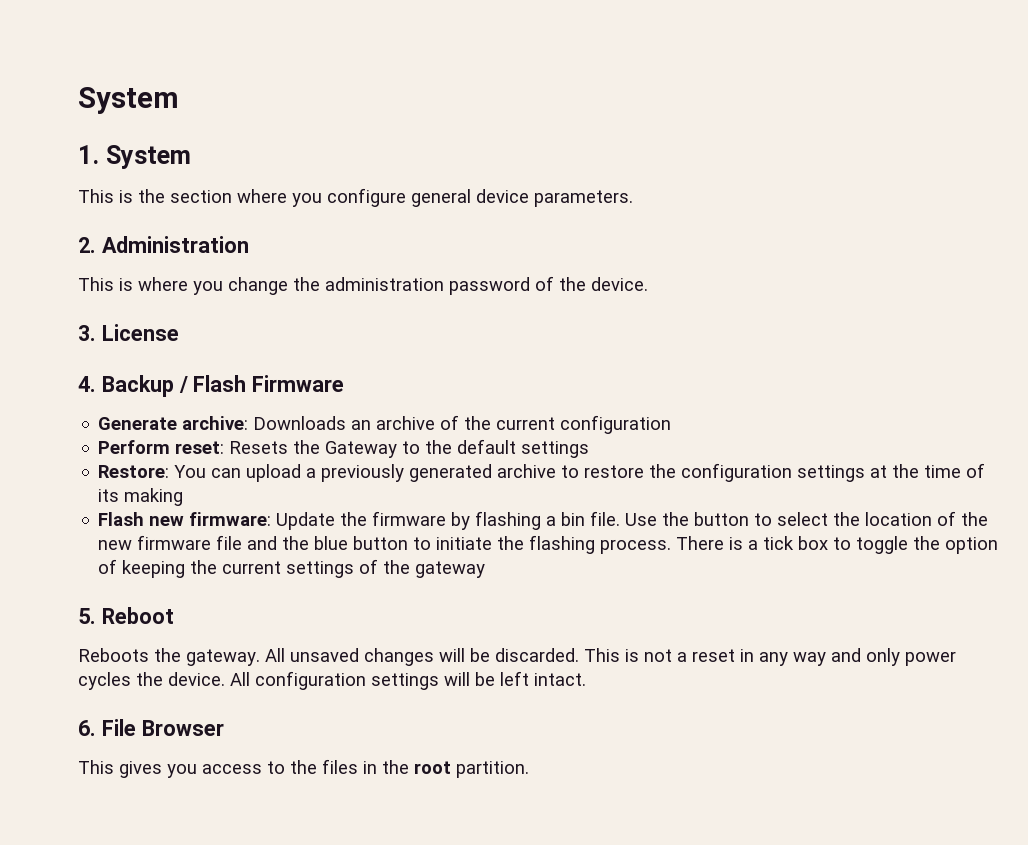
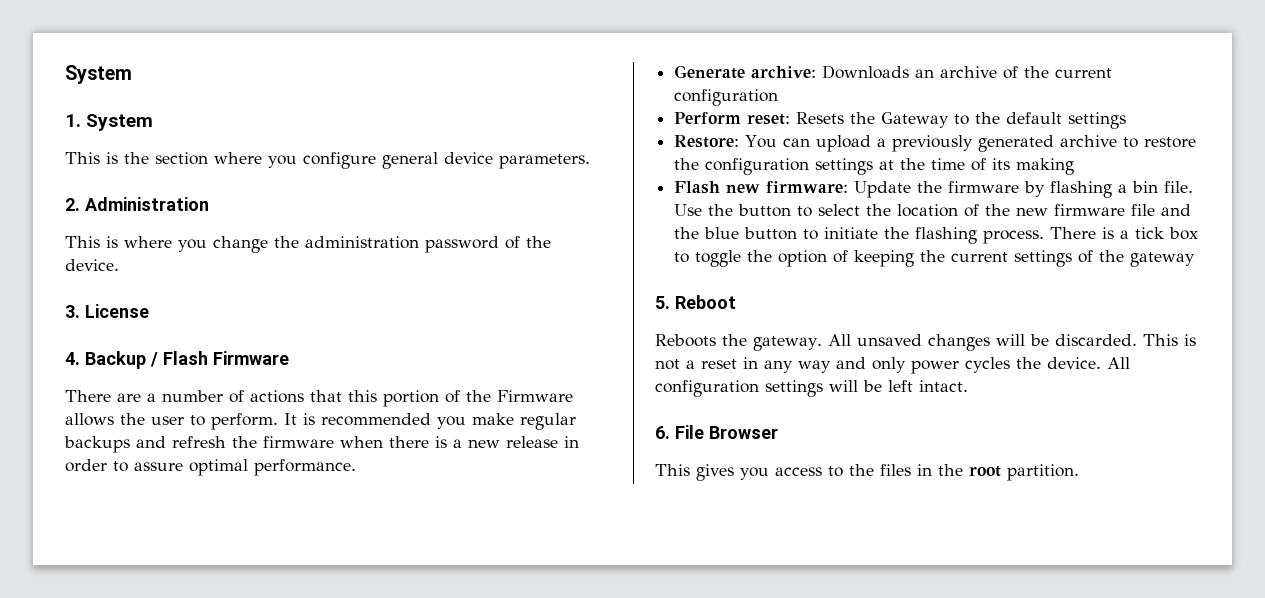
+ There are a number of actions that this portion of the Firmware allows the user to perform. It is recommended you make regular backups and refresh the firmware when there is a new release in order to assure optimal performance.

